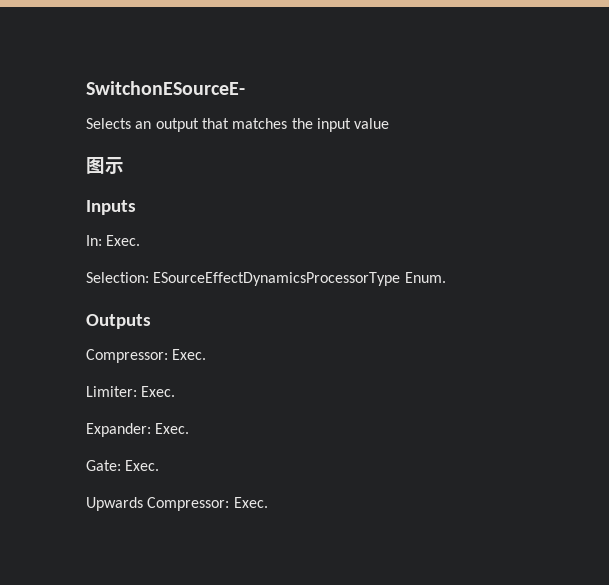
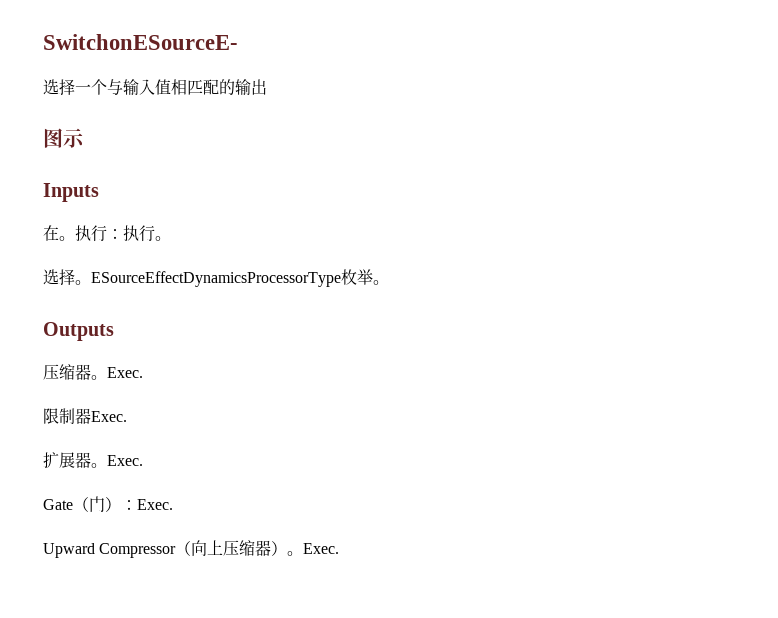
- Selects an output that matches the input value
+ 选择一个与输入值相匹配的输出
  图示
  Inputs
- In: Exec.
- Selection: ESourceEffectDynamicsProcessorType Enum.
+ 在。执行：执行。
+ 选择。ESourceEffectDynamicsProcessorType枚举。
  Outputs
- Compressor: Exec.
- Limiter: Exec.
- Expander: Exec.
- Gate: Exec.
- Upwards Compressor: Exec.
+ 压缩器。Exec.
+ 限制器Exec.
+ 扩展器。Exec.
+ Gate（门）：Exec.
+ Upward Compressor（向上压缩器）。Exec.

